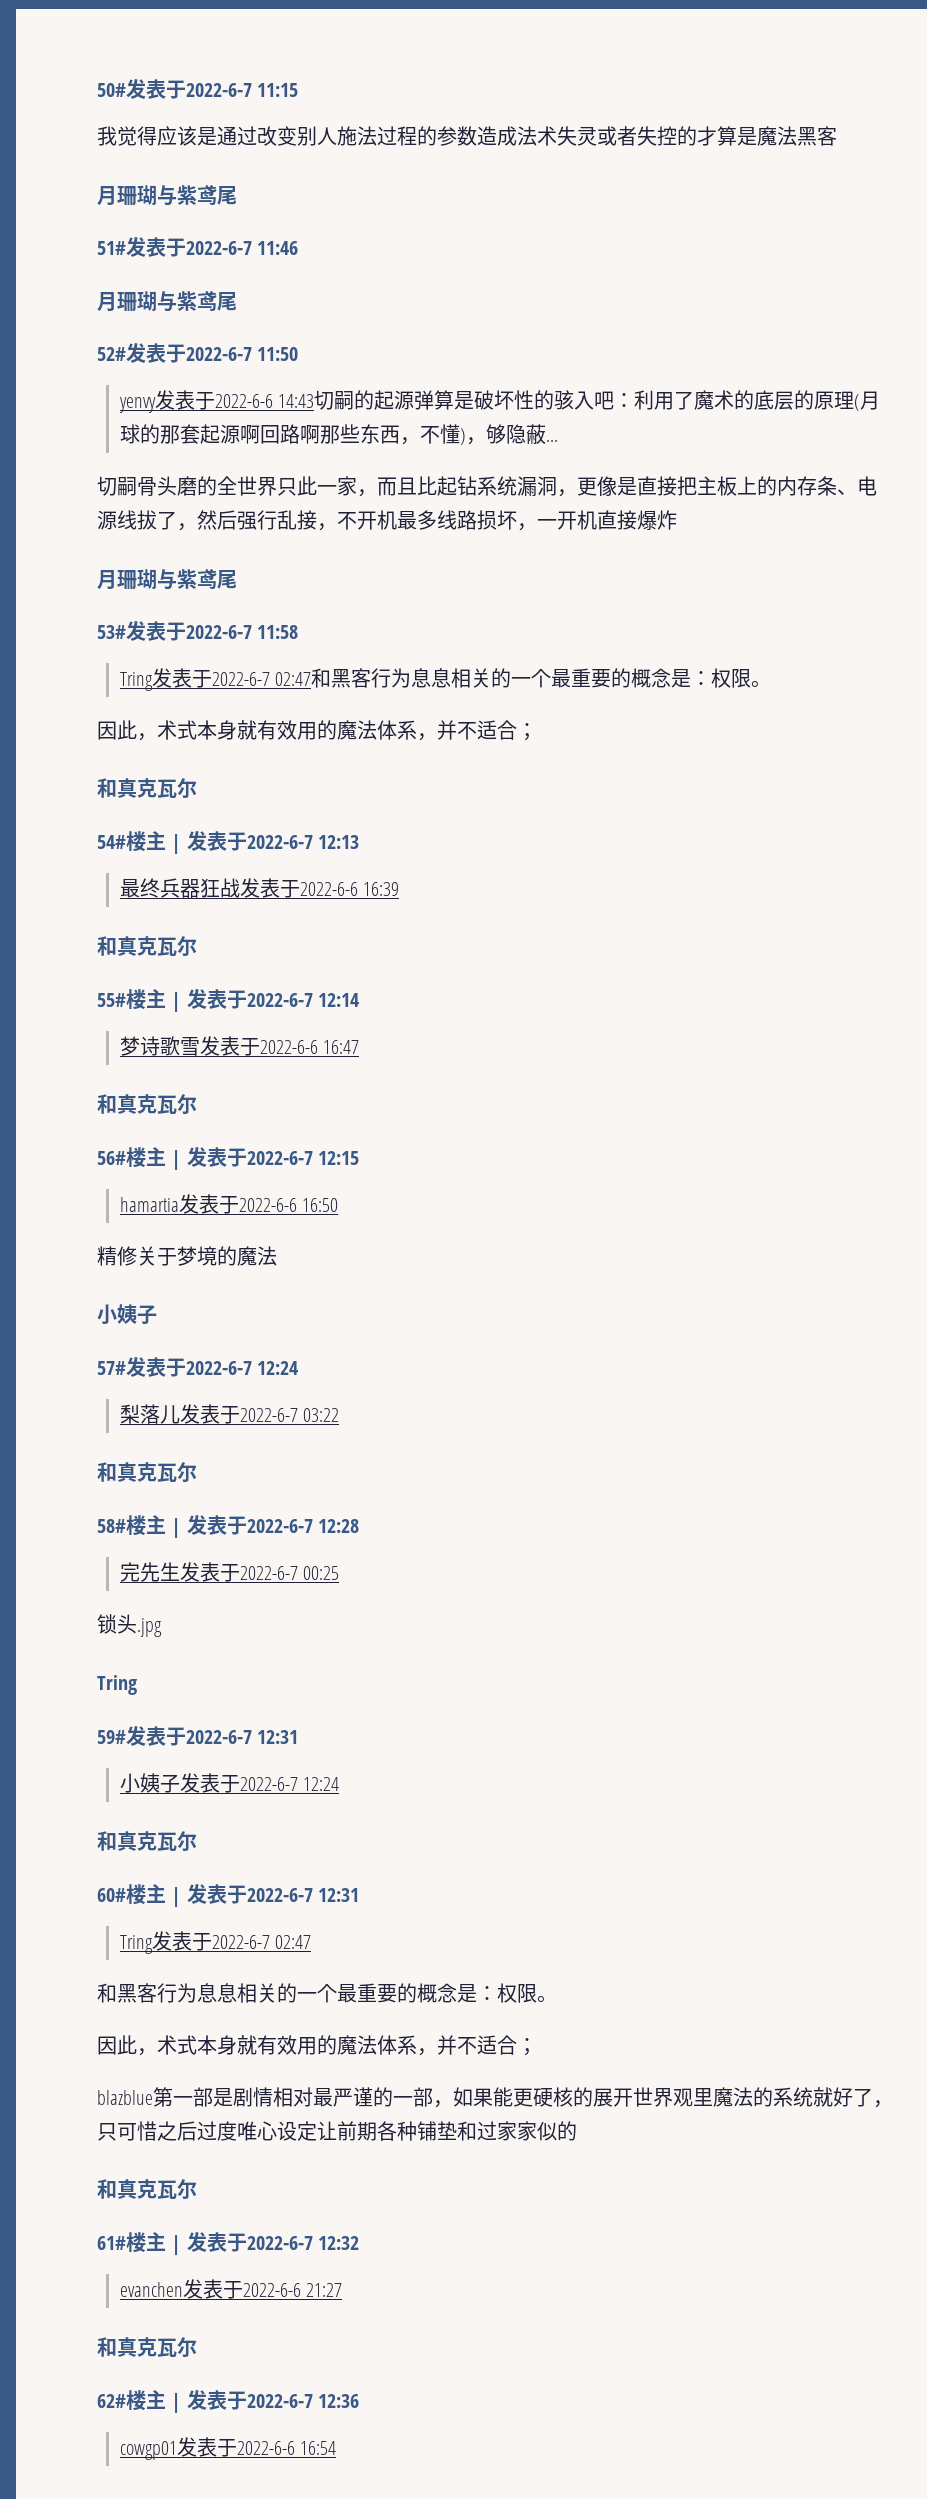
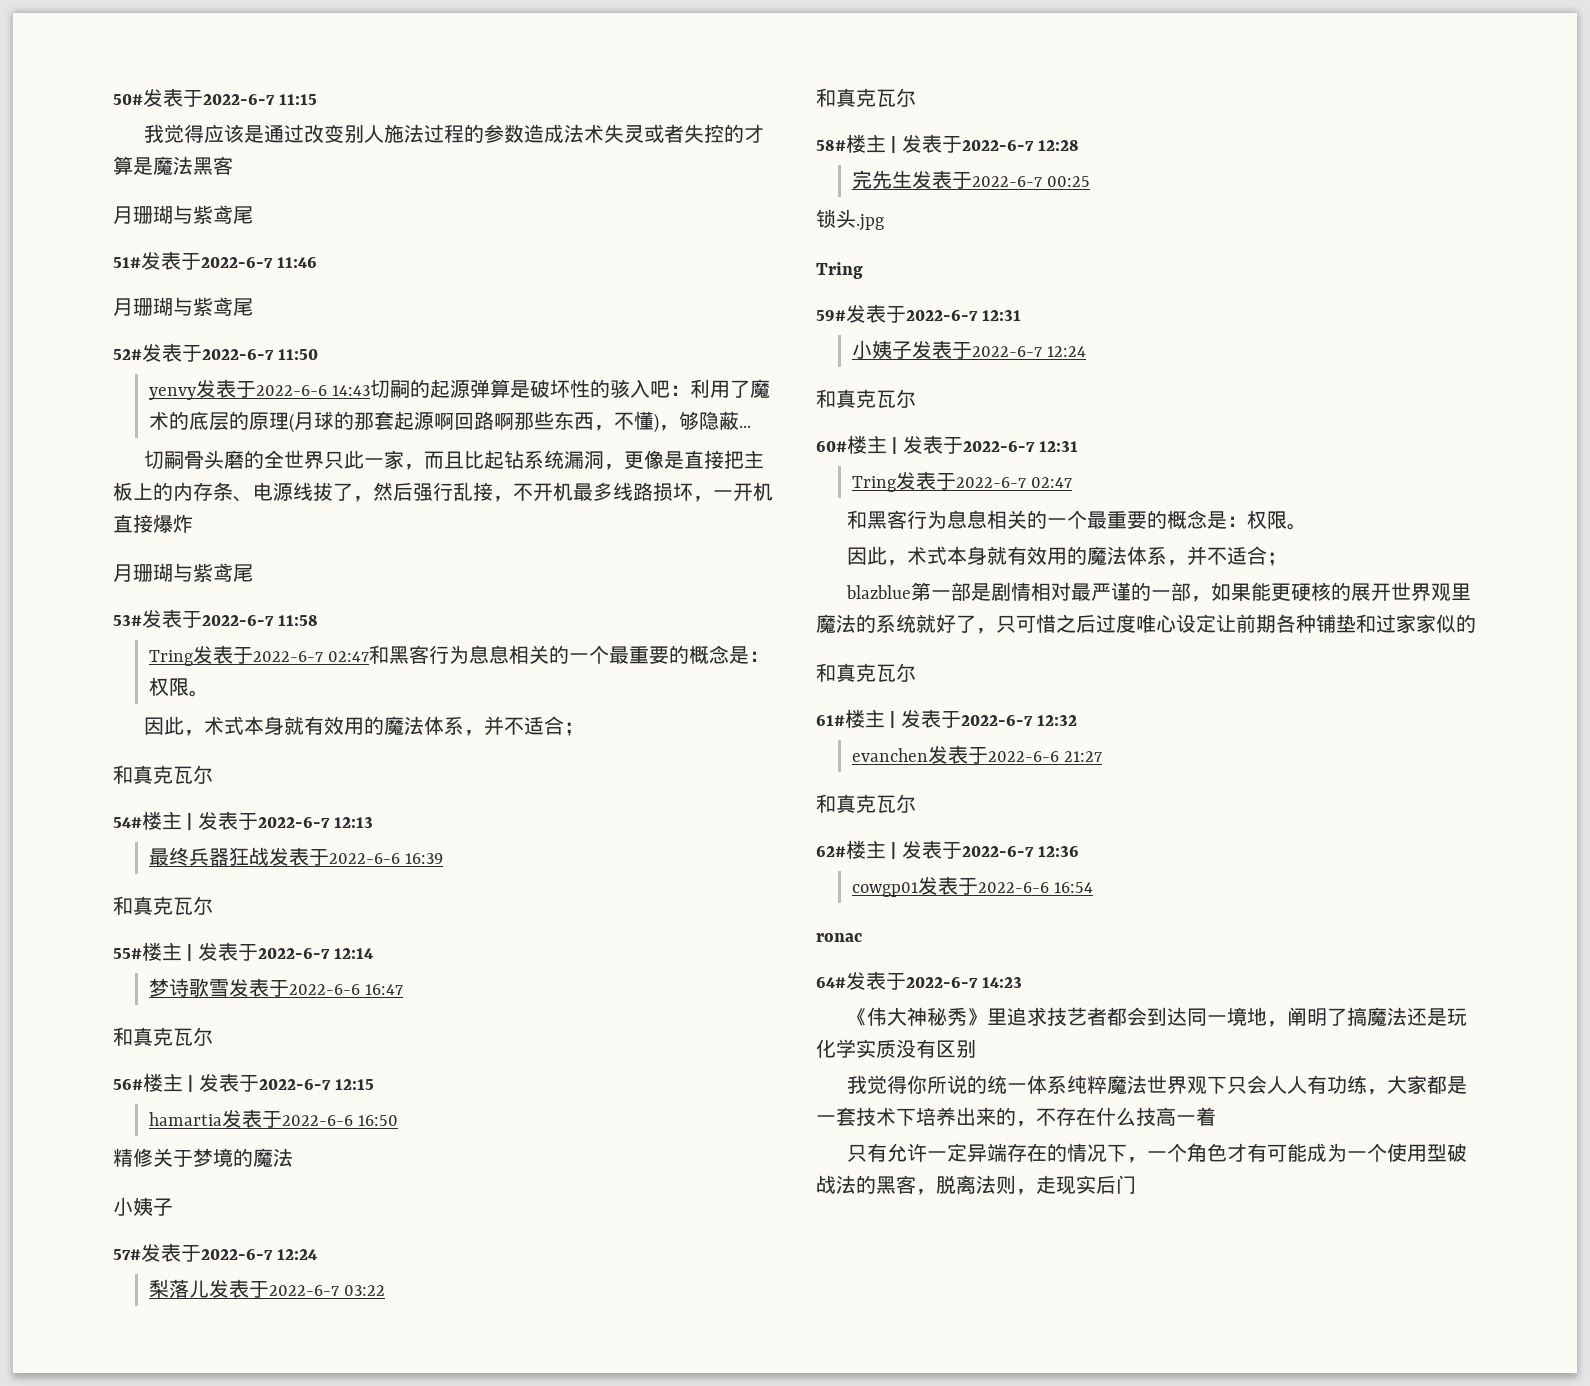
+ ronac
+ 64#发表于2022-6-7 14:23
+ 《伟大神秘秀》里追求技艺者都会到达同一境地，阐明了搞魔法还是玩化学实质没有区别
+ 我觉得你所说的统一体系纯粹魔法世界观下只会人人有功练，大家都是一套技术下培养出来的，不存在什么技高一着
+ 只有允许一定异端存在的情况下，一个角色才有可能成为一个使用型破战法的黑客，脱离法则，走现实后门

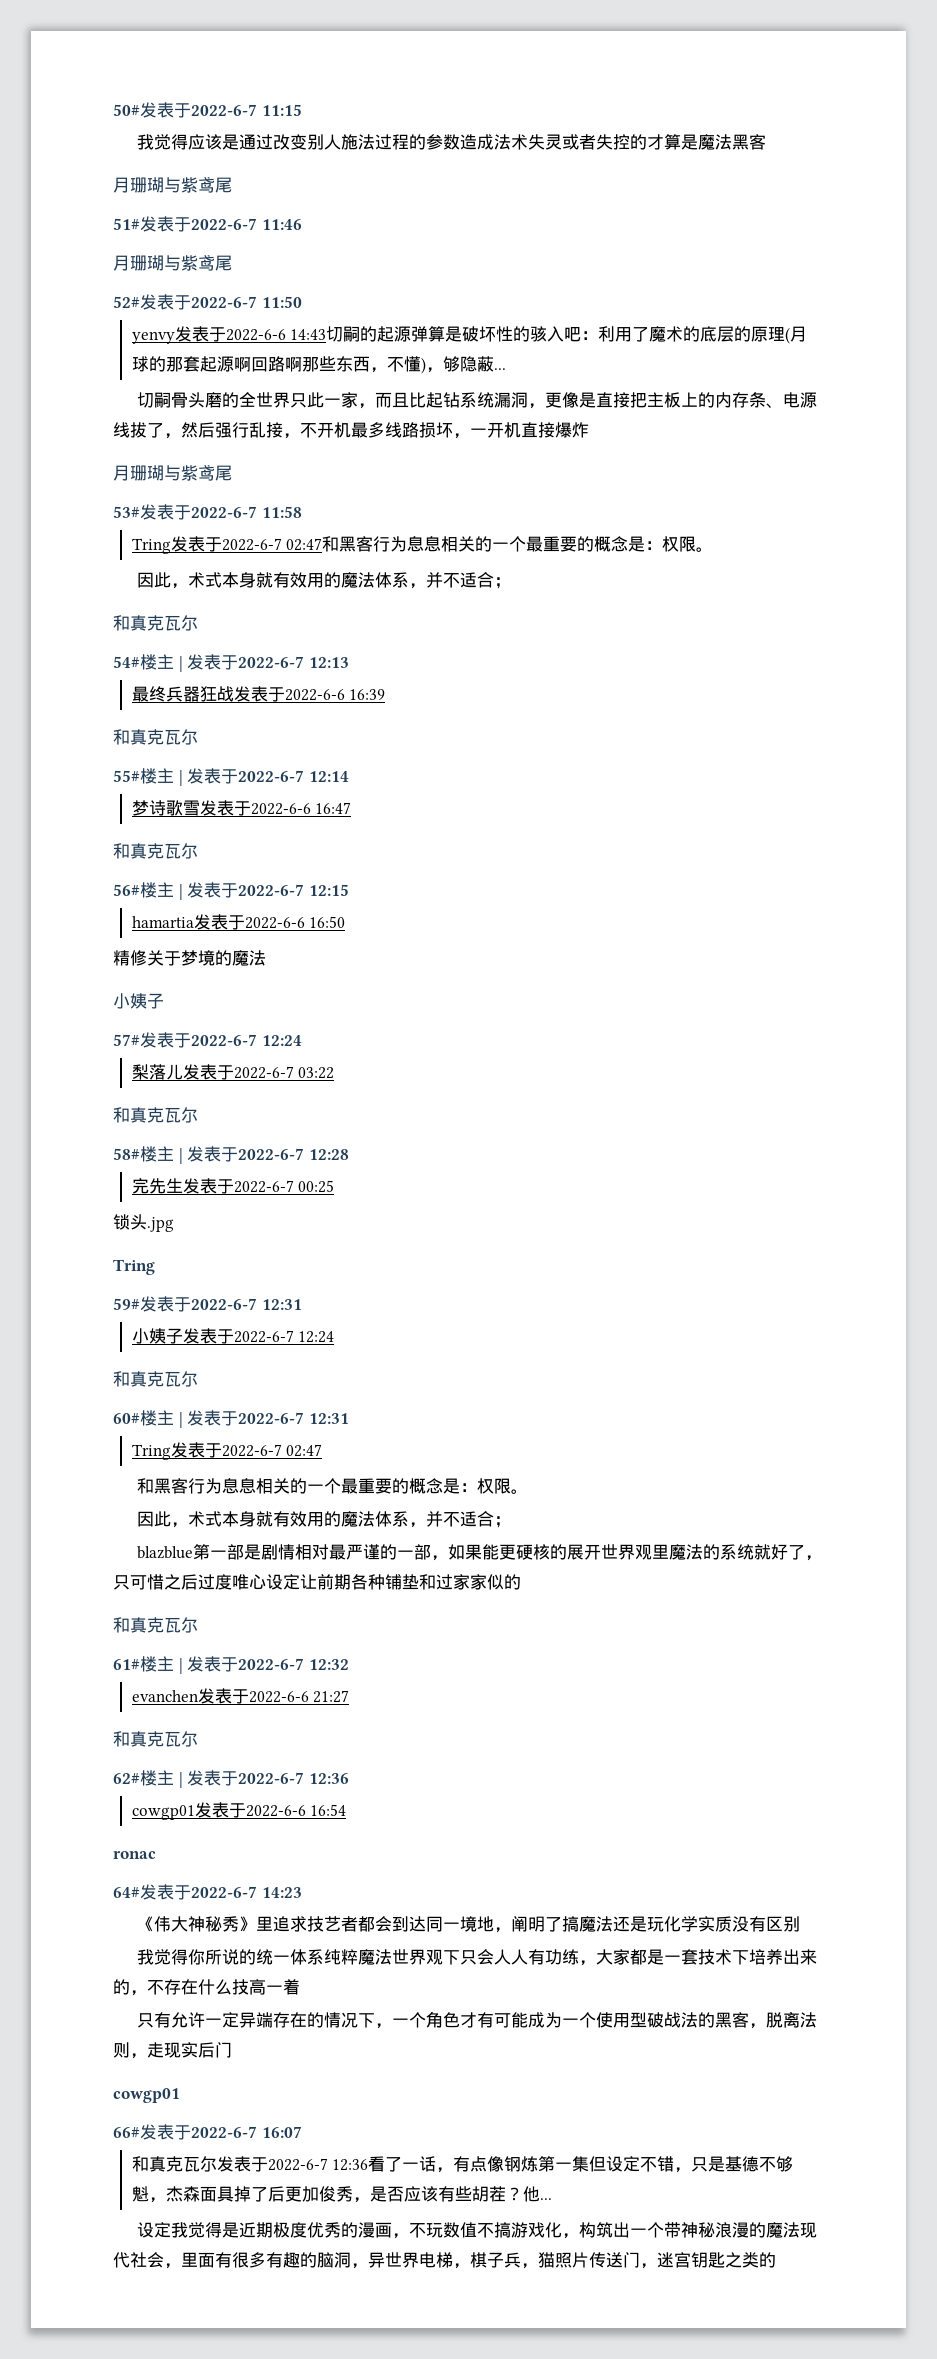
  只有允许一定异端存在的情况下，一个角色才有可能成为一个使用型破战法的黑客，脱离法则，走现实后门
+ cowgp01
+ 66#发表于2022-6-7 16:07
+ 和真克瓦尔发表于2022-6-7 12:36看了一话，有点像钢炼第一集但设定不错，只是基德不够魁，杰森面具掉了后更加俊秀，是否应该有些胡茬？他...
+ 设定我觉得是近期极度优秀的漫画，不玩数值不搞游戏化，构筑出一个带神秘浪漫的魔法现代社会，里面有很多有趣的脑洞，异世界电梯，棋子兵，猫照片传送门，迷宫钥匙之类的

